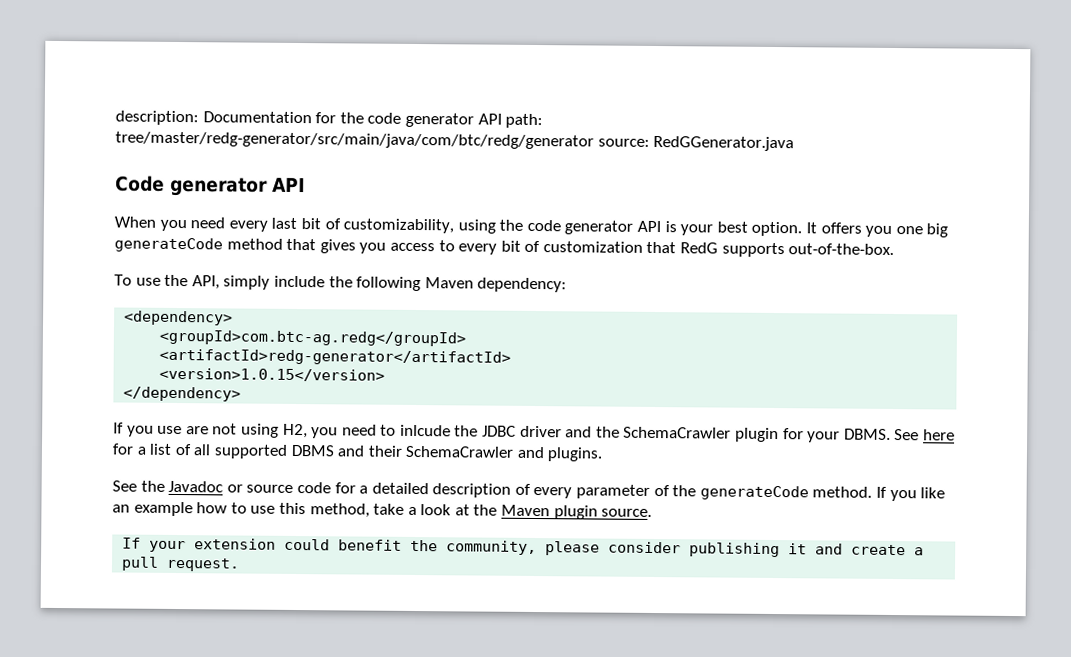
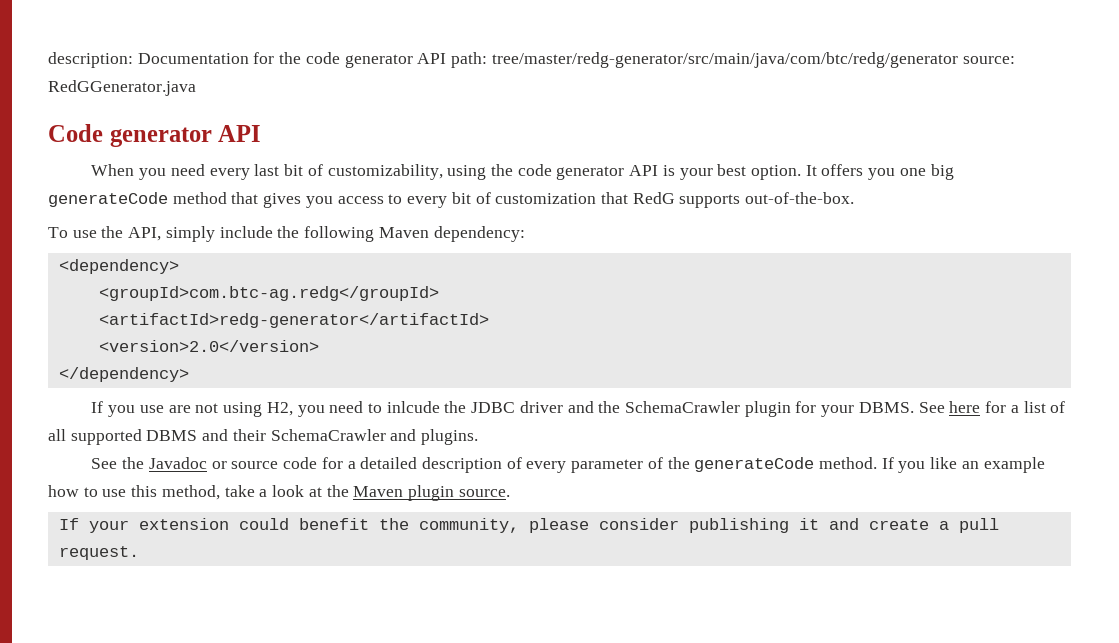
- <version>1.0.15</version>
+ <version>2.0</version>

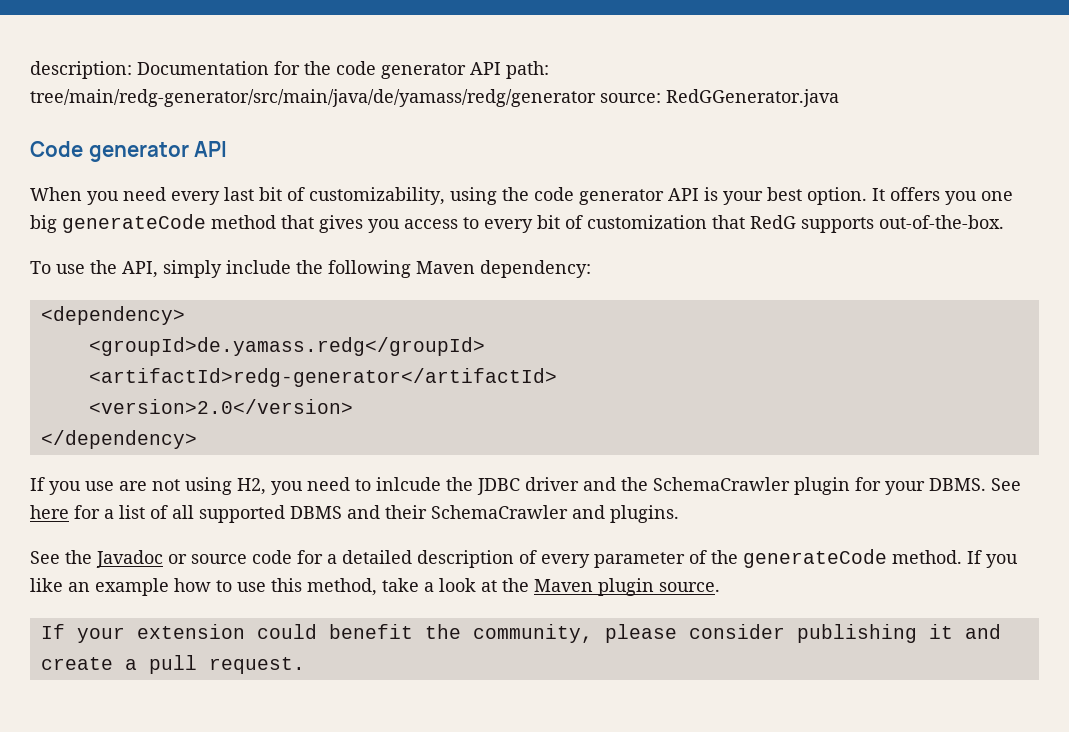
- description: Documentation for the code generator API path: tree/master/redg-generator/src/main/java/com/btc/redg/generator source: RedGGenerator.java
+ description: Documentation for the code generator API path: tree/main/redg-generator/src/main/java/de/yamass/redg/generator source: RedGGenerator.java
- <groupId>com.btc-ag.redg</groupId>
+ <groupId>de.yamass.redg</groupId>

